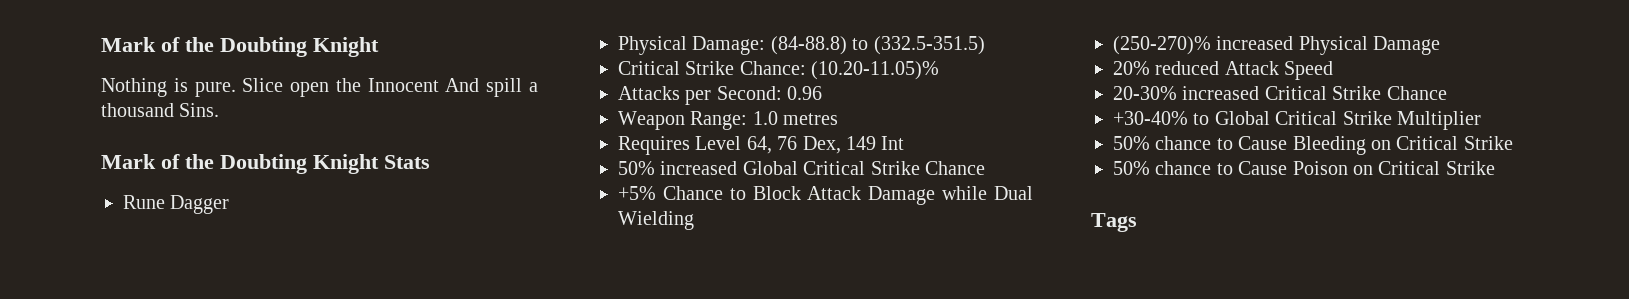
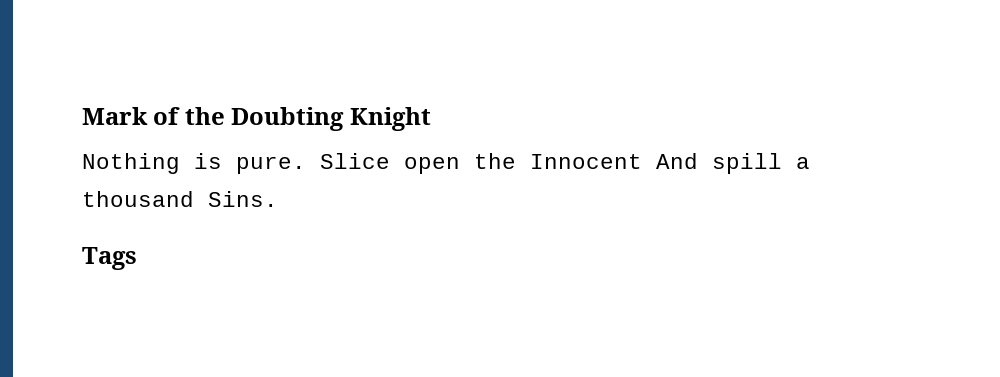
- Mark of the Doubting Knight Stats
- Rune Dagger
- Physical Damage: (84-88.8) to (332.5-351.5)
- Critical Strike Chance: (10.20-11.05)%
- Attacks per Second: 0.96
- Weapon Range: 1.0 metres
- Requires Level 64, 76 Dex, 149 Int
- 50% increased Global Critical Strike Chance
- +5% Chance to Block Attack Damage while Dual Wielding
- (250-270)% increased Physical Damage
- 20% reduced Attack Speed
- 20-30% increased Critical Strike Chance
- +30-40% to Global Critical Strike Multiplier
- 50% chance to Cause Bleeding on Critical Strike
- 50% chance to Cause Poison on Critical Strike

